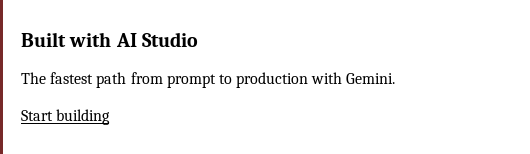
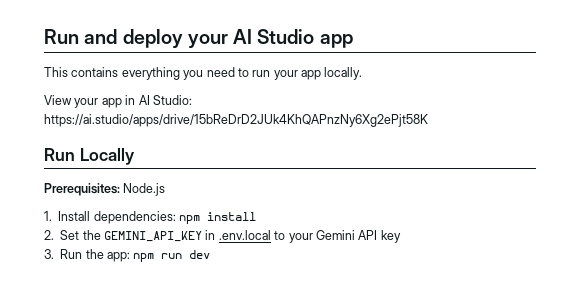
- Built with AI Studio
- The fastest path from prompt to production with Gemini.
- Start building
+ Run and deploy your AI Studio app
+ This contains everything you need to run your app locally.
+ View your app in AI Studio: https://ai.studio/apps/drive/15bReDrD2JUk4KhQAPnzNy6Xg2ePjt58K
+ Run Locally
+ Prerequisites: Node.js
+ 1. Install dependencies: npm install
+ 2. Set the GEMINI_API_KEY in .env.local to your Gemini API key
+ 3. Run the app: npm run dev

